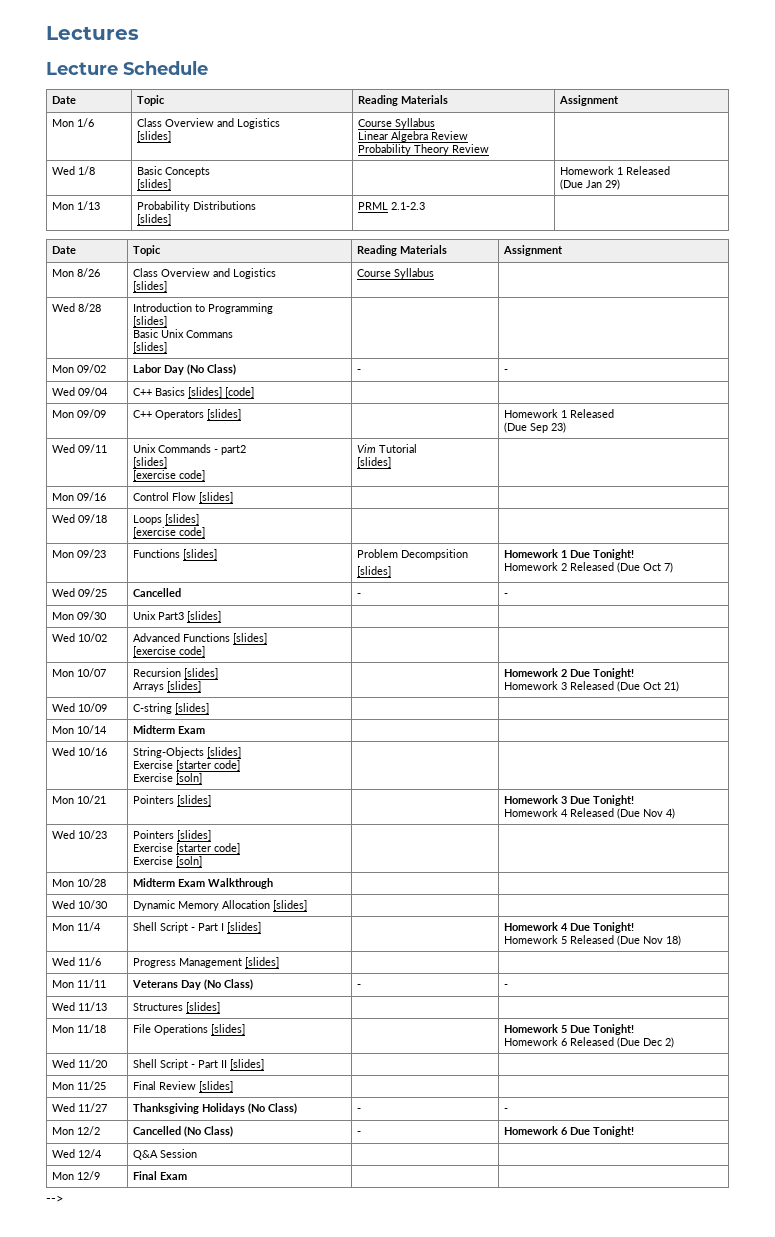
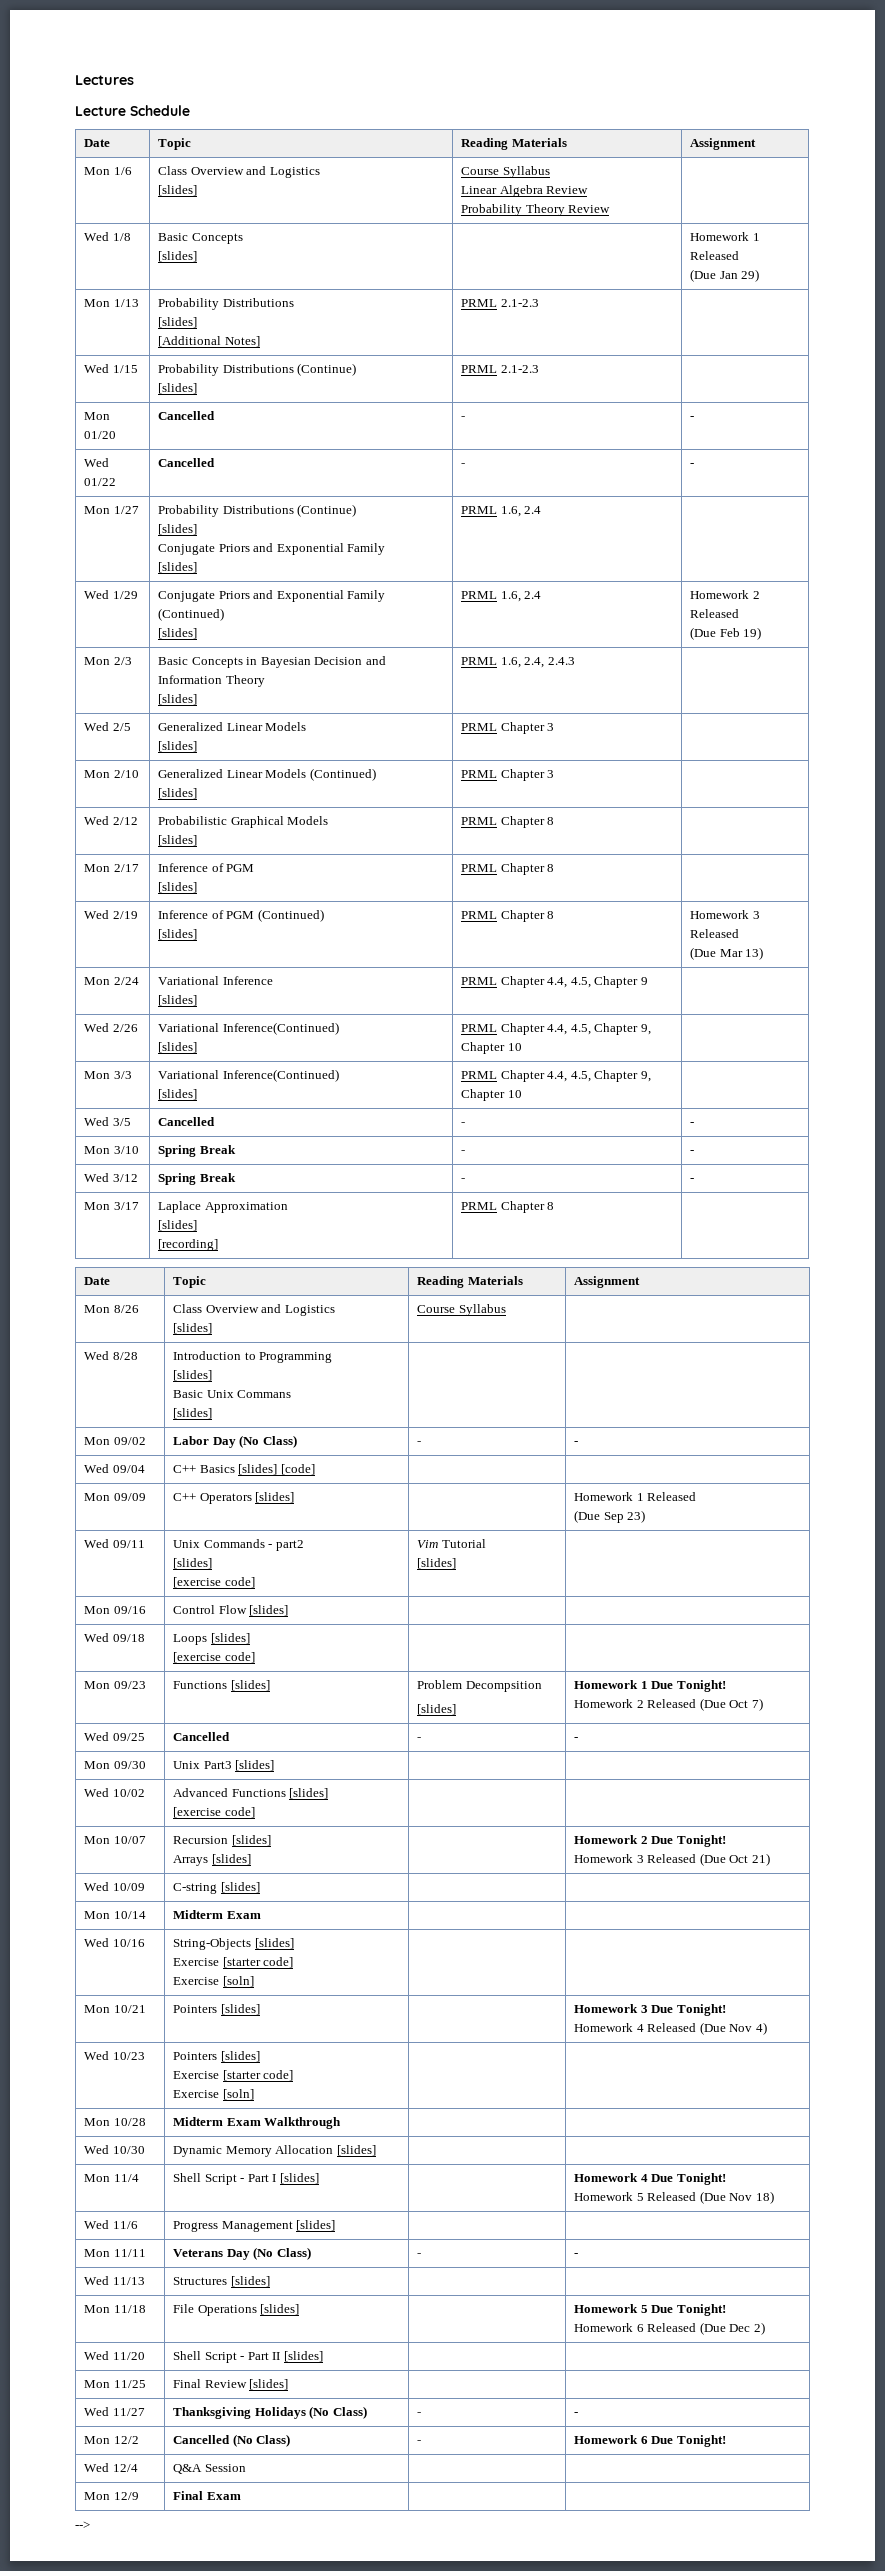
  Mon 1/13 | Probability Distributions
+ [slides]
+ [Additional Notes] | PRML 2.1-2.3 |
+ Wed 1/15 | Probability Distributions (Continue)
  [slides] | PRML 2.1-2.3 |
+ Mon 01/20 | Cancelled | - | -
+ Wed 01/22 | Cancelled | - | -
+ Mon 1/27 | Probability Distributions (Continue)
+ [slides]
+ Conjugate Priors and Exponential Family
+ [slides] | PRML 1.6, 2.4 |
+ Wed 1/29 | Conjugate Priors and Exponential Family (Continued)
+ [slides] | PRML 1.6, 2.4 | Homework 2 Released
+ (Due Feb 19)
+ Mon 2/3 | Basic Concepts in Bayesian Decision and Information Theory
+ [slides] | PRML 1.6, 2.4, 2.4.3 |
+ Wed 2/5 | Generalized Linear Models
+ [slides] | PRML Chapter 3 |
+ Mon 2/10 | Generalized Linear Models (Continued)
+ [slides] | PRML Chapter 3 |
+ Wed 2/12 | Probabilistic Graphical Models
+ [slides] | PRML Chapter 8 |
+ Mon 2/17 | Inference of PGM
+ [slides] | PRML Chapter 8 |
+ Wed 2/19 | Inference of PGM (Continued)
+ [slides] | PRML Chapter 8 | Homework 3 Released
+ (Due Mar 13)
+ Mon 2/24 | Variational Inference
+ [slides] | PRML Chapter 4.4, 4.5, Chapter 9 |
+ Wed 2/26 | Variational Inference(Continued)
+ [slides] | PRML Chapter 4.4, 4.5, Chapter 9, Chapter 10 |
+ Mon 3/3 | Variational Inference(Continued)
+ [slides] | PRML Chapter 4.4, 4.5, Chapter 9, Chapter 10 |
+ Wed 3/5 | Cancelled | - | -
+ Mon 3/10 | Spring Break | - | -
+ Wed 3/12 | Spring Break | - | -
+ Mon 3/17 | Laplace Approximation
+ [slides]
+ [recording] | PRML Chapter 8 |

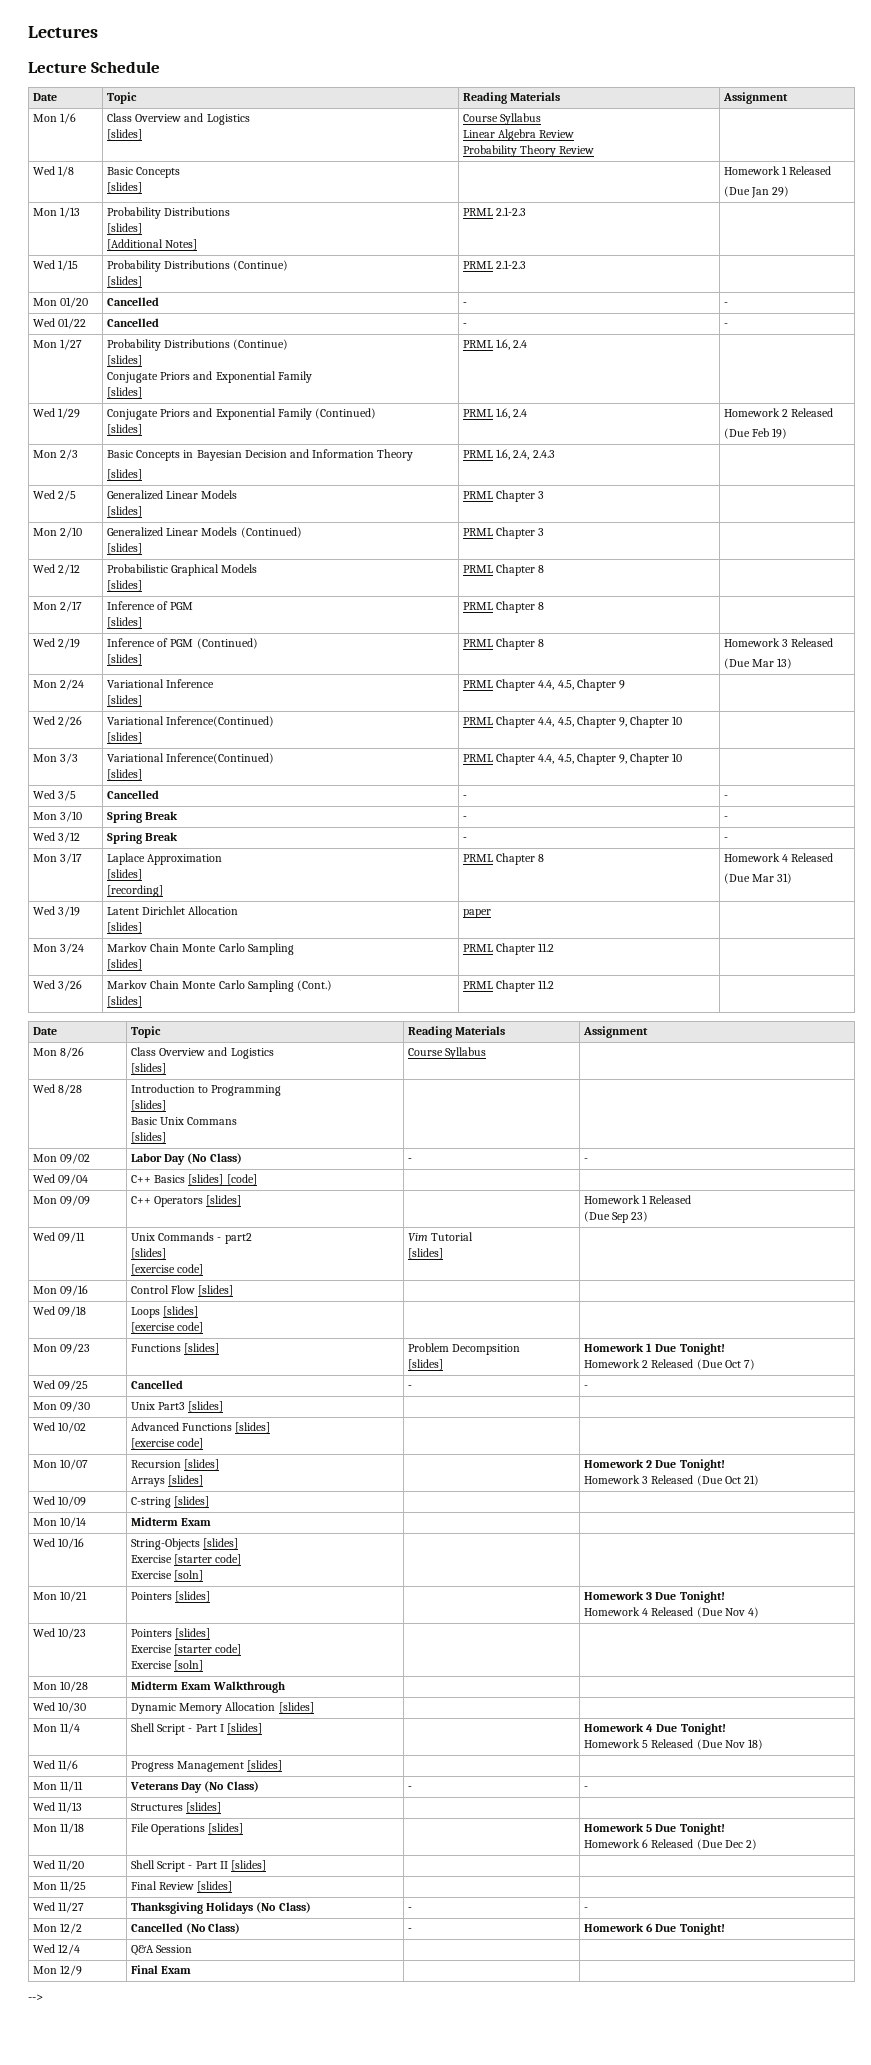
  Mon 3/17 | Laplace Approximation
  [slides]
- [recording] | PRML Chapter 8 |
+ [recording] | PRML Chapter 8 | Homework 4 Released
+ (Due Mar 31)
+ Wed 3/19 | Latent Dirichlet Allocation
+ [slides] | paper |
+ Mon 3/24 | Markov Chain Monte Carlo Sampling
+ [slides] | PRML Chapter 11.2 |
+ Wed 3/26 | Markov Chain Monte Carlo Sampling (Cont.)
+ [slides] | PRML Chapter 11.2 |

